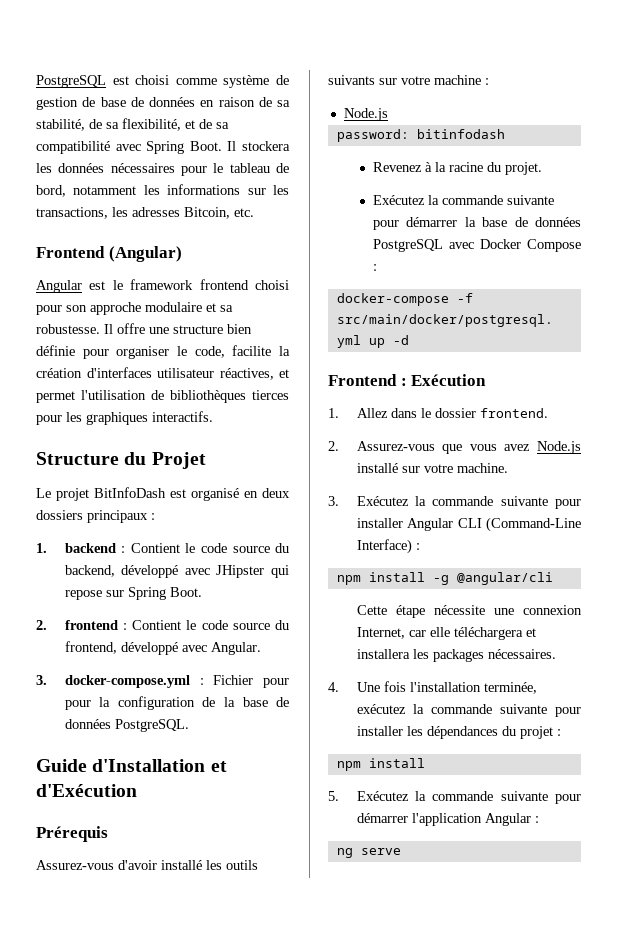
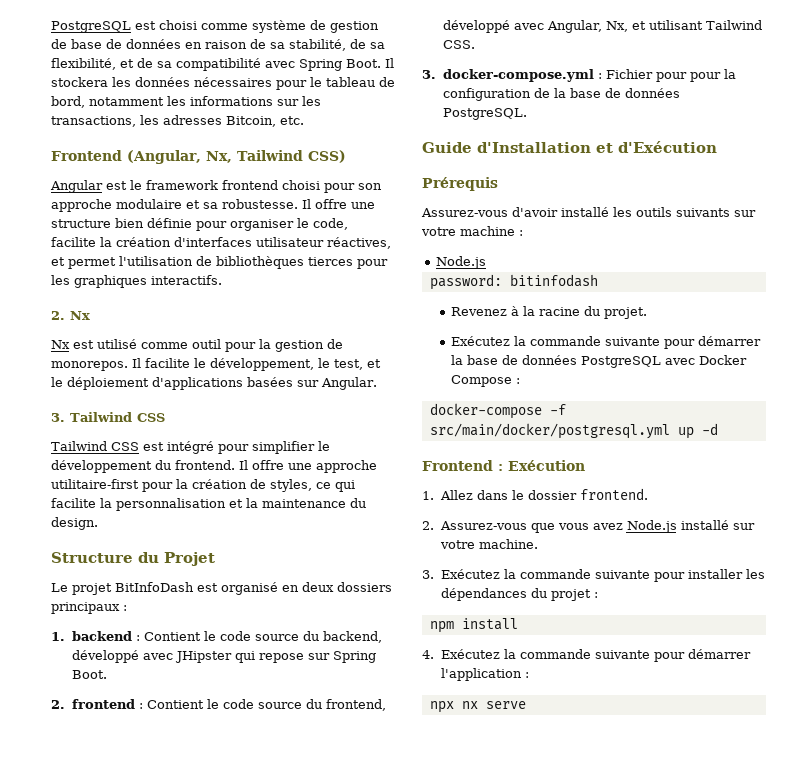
- Frontend (Angular)
+ Frontend (Angular, Nx, Tailwind CSS)
+ 2. Nx
+ Nx est utilisé comme outil pour la gestion de monorepos. Il facilite le développement, le test, et le déploiement d'applications basées sur Angular.
+ 3. Tailwind CSS
+ Tailwind CSS est intégré pour simplifier le développement du frontend. Il offre une approche utilitaire-first pour la création de styles, ce qui facilite la personnalisation et la maintenance du design.
- 2. frontend : Contient le code source du frontend, développé avec Angular.
+ 2. frontend : Contient le code source du frontend, développé avec Angular, Nx, et utilisant Tailwind CSS.
- 3. Exécutez la commande suivante pour installer Angular CLI (Command-Line Interface) :
- npm install -g @angular/cli
- Cette étape nécessite une connexion Internet, car elle téléchargera et installera les packages nécessaires.
- 4. Une fois l'installation terminée, exécutez la commande suivante pour installer les dépendances du projet :
+ 3. Exécutez la commande suivante pour installer les dépendances du projet :
- 5. Exécutez la commande suivante pour démarrer l'application Angular :
- ng serve
+ 4. Exécutez la commande suivante pour démarrer l'application :
+ npx nx serve

